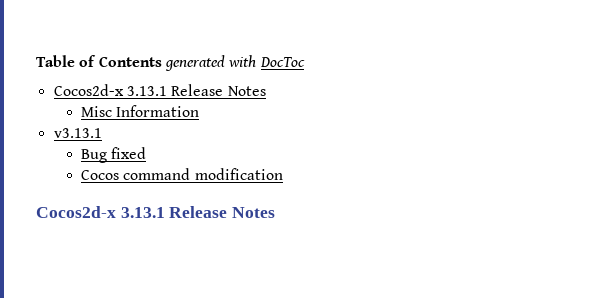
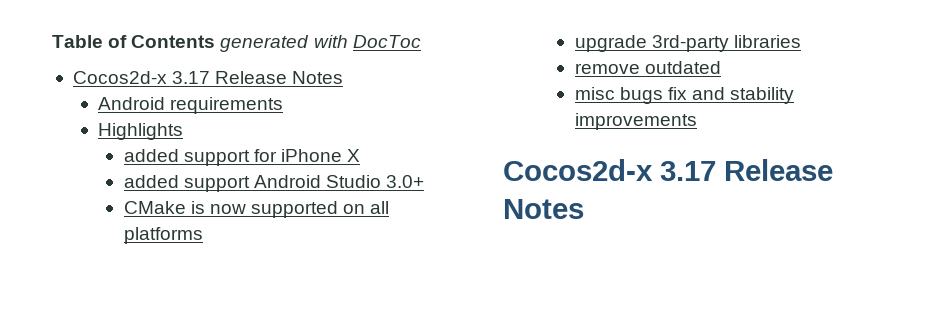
  Table of Contents generated with DocToc
- Cocos2d-x 3.13.1 Release Notes
+ Cocos2d-x 3.17 Release Notes
- Misc Information
- v3.13.1
- Bug fixed
- Cocos command modification
- Cocos2d-x 3.13.1 Release Notes
+ Android requirements
+ Highlights
+ added support for iPhone X
+ added support Android Studio 3.0+
+ CMake is now supported on all platforms
+ upgrade 3rd-party libraries
+ remove outdated
+ misc bugs fix and stability improvements
+ Cocos2d-x 3.17 Release Notes

